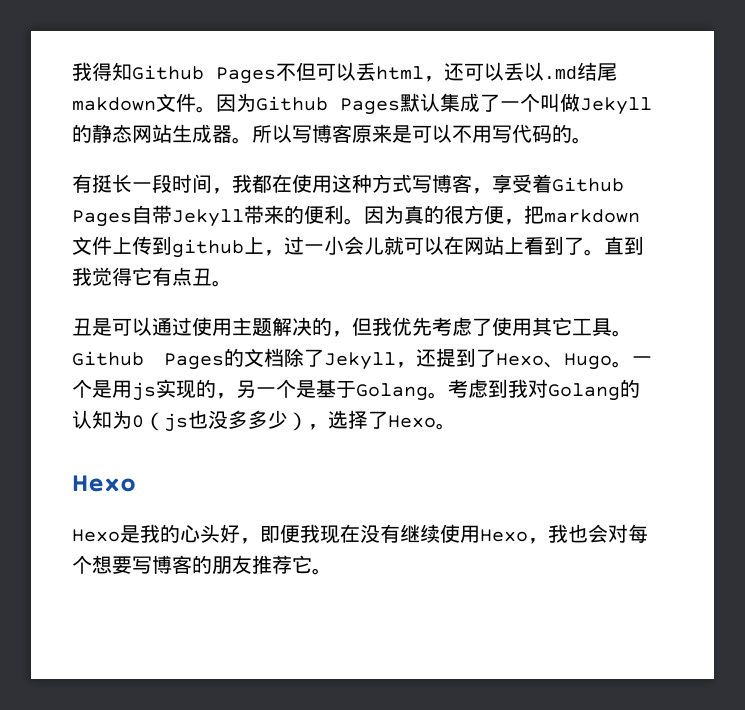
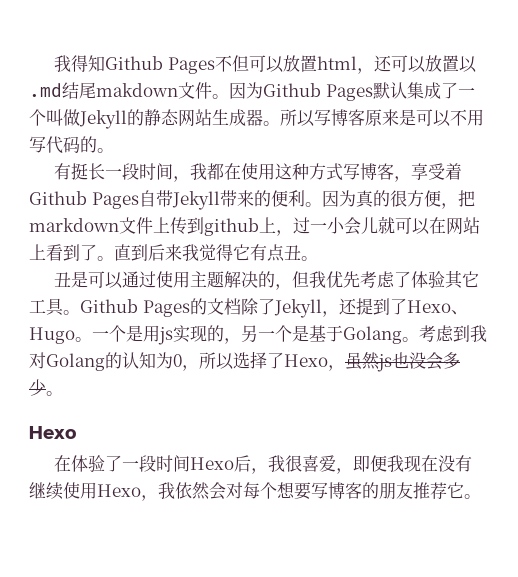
- 我得知Github Pages不但可以丢html，还可以丢以.md结尾makdown文件。
+ 我得知Github Pages不但可以放置html，还可以放置以.md结尾makdown文件。
- 直到我觉得它有点丑。
+ 直到后来我觉得它有点丑。
- 丑是可以通过使用主题解决的，但我优先考虑了使用其它工具。
+ 丑是可以通过使用主题解决的，但我优先考虑了体验其它工具。
- 考虑到我对Golang的认知为0（js也没多多少），选择了Hexo。
+ 考虑到我对Golang的认知为0，所以选择了Hexo，虽然js也没会多少。
  Hexo
- Hexo是我的心头好，即便我现在没有继续使用Hexo，我也会对每个想要写博客的朋友推荐它。
+ 在体验了一段时间Hexo后，我很喜爱，即便我现在没有继续使用Hexo，我依然会对每个想要写博客的朋友推荐它。

